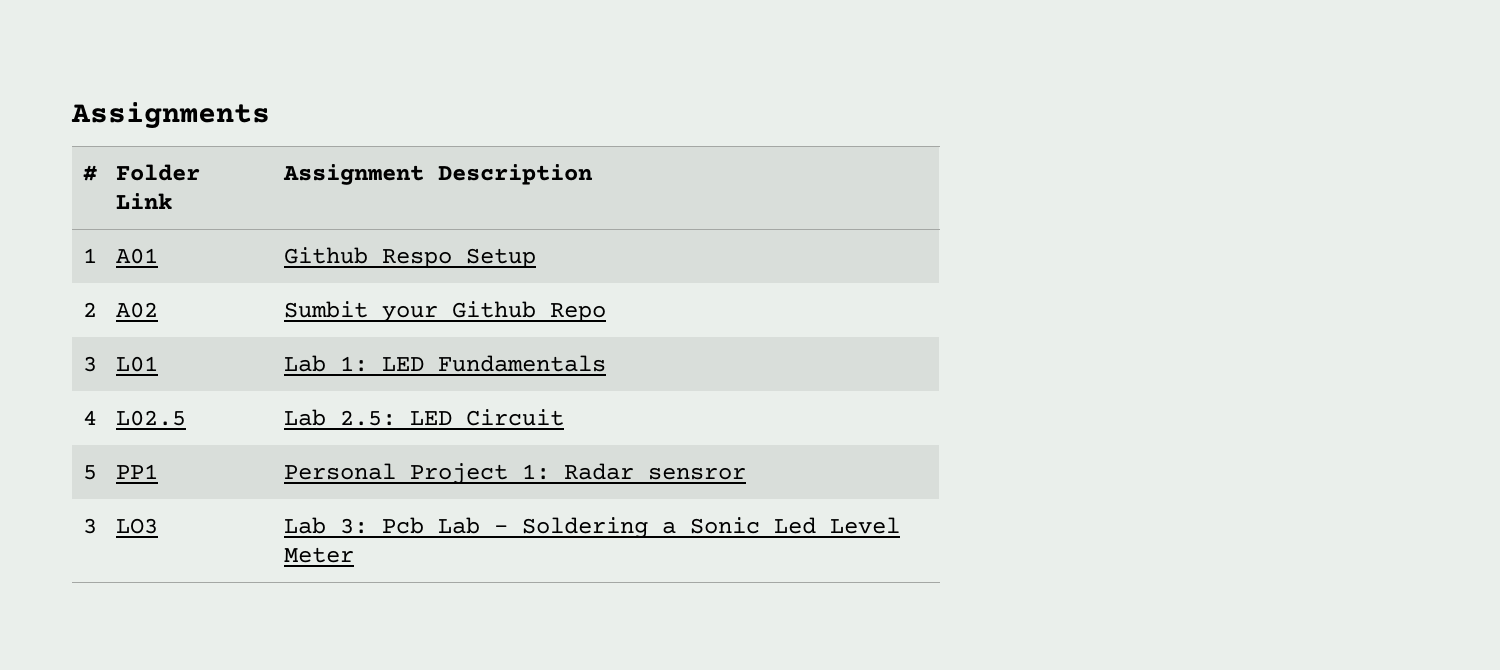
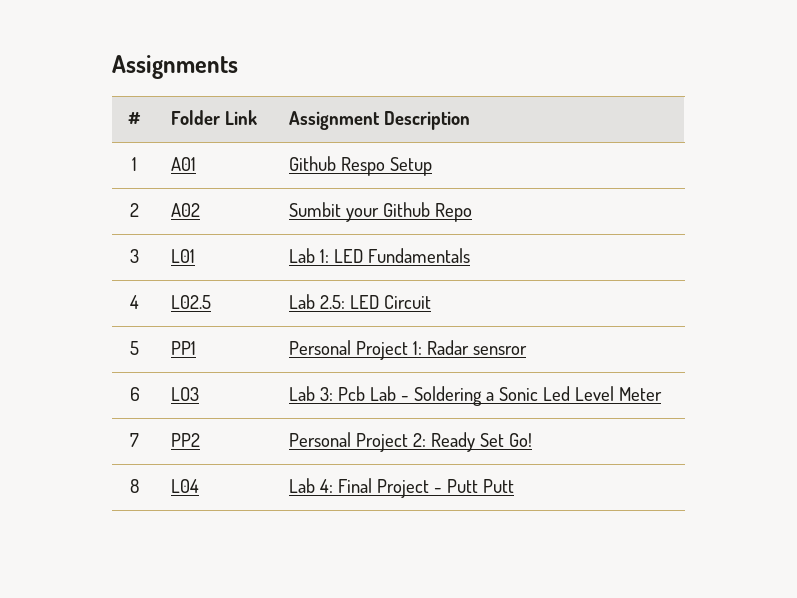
- 3 | LO3 | Lab 3: Pcb Lab - Soldering a Sonic Led Level Meter
+ 6 | LO3 | Lab 3: Pcb Lab - Soldering a Sonic Led Level Meter
+ 7 | PP2 | Personal Project 2: Ready Set Go!
+ 8 | L04 | Lab 4: Final Project - Putt Putt

